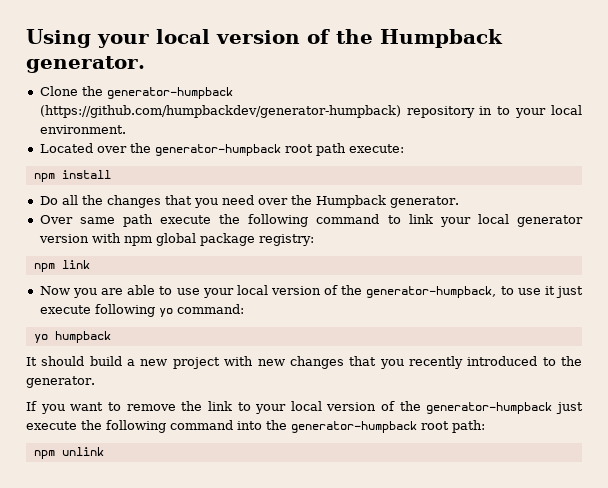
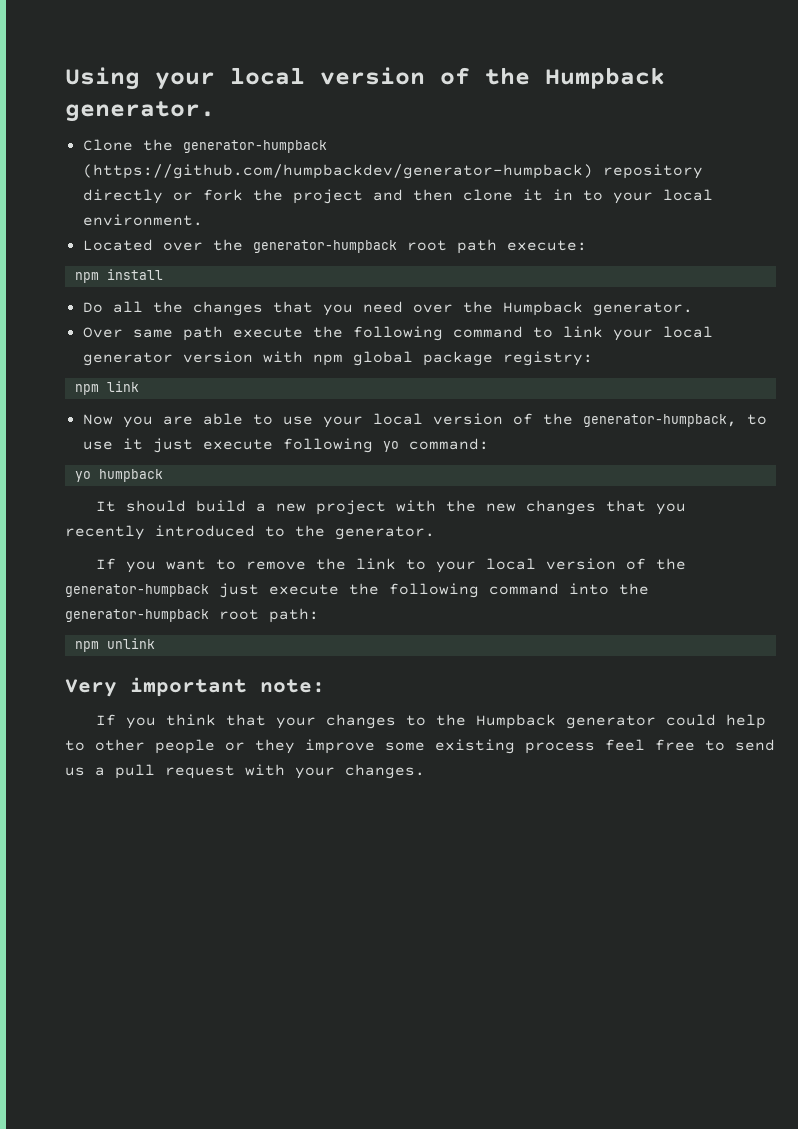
- Clone the generator-humpback (https://github.com/humpbackdev/generator-humpback) repository in to your local environment.
+ Clone the generator-humpback (https://github.com/humpbackdev/generator-humpback) repository directly or fork the project and then clone it in to your local environment.
- It should build a new project with new changes that you recently introduced to the generator.
+ It should build a new project with the new changes that you recently introduced to the generator.
+ Very important note:
+ If you think that your changes to the Humpback generator could help to other people or they improve some existing process feel free to send us a pull request with your changes.

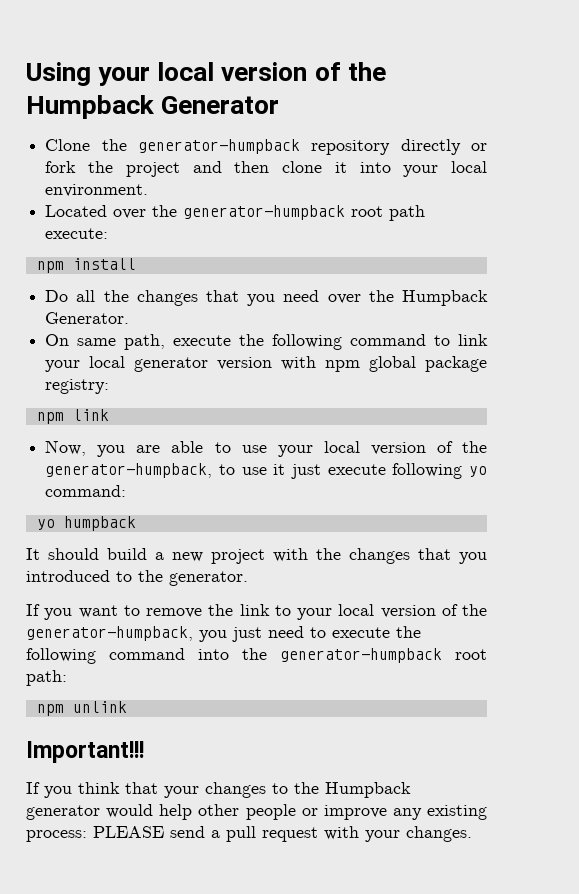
- Using your local version of the Humpback generator.
+ Using your local version of the Humpback Generator
- Clone the generator-humpback (https://github.com/humpbackdev/generator-humpback) repository directly or fork the project and then clone it in to your local environment.
+ Clone the generator-humpback repository directly or fork the project and then clone it into your local environment.
- Do all the changes that you need over the Humpback generator.
- Over same path execute the following command to link your local generator version with npm global package registry:
+ Do all the changes that you need over the Humpback Generator.
+ On same path, execute the following command to link your local generator version with npm global package registry:
- Now you are able to use your local version of the generator-humpback, to use it just execute following yo command:
+ Now, you are able to use your local version of the generator-humpback, to use it just execute following yo command:
- It should build a new project with the new changes that you recently introduced to the generator.
+ It should build a new project with the changes that you introduced to the generator.
- If you want to remove the link to your local version of the generator-humpback just execute the following command into the generator-humpback root path:
+ If you want to remove the link to your local version of the generator-humpback, you just need to execute the following command into the generator-humpback root path:
- Very important note:
+ Important!!!
- If you think that your changes to the Humpback generator could help to other people or they improve some existing process feel free to send us a pull request with your changes.
+ If you think that your changes to the Humpback generator would help other people or improve any existing process: PLEASE send a pull request with your changes.

